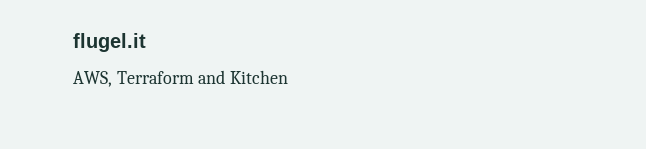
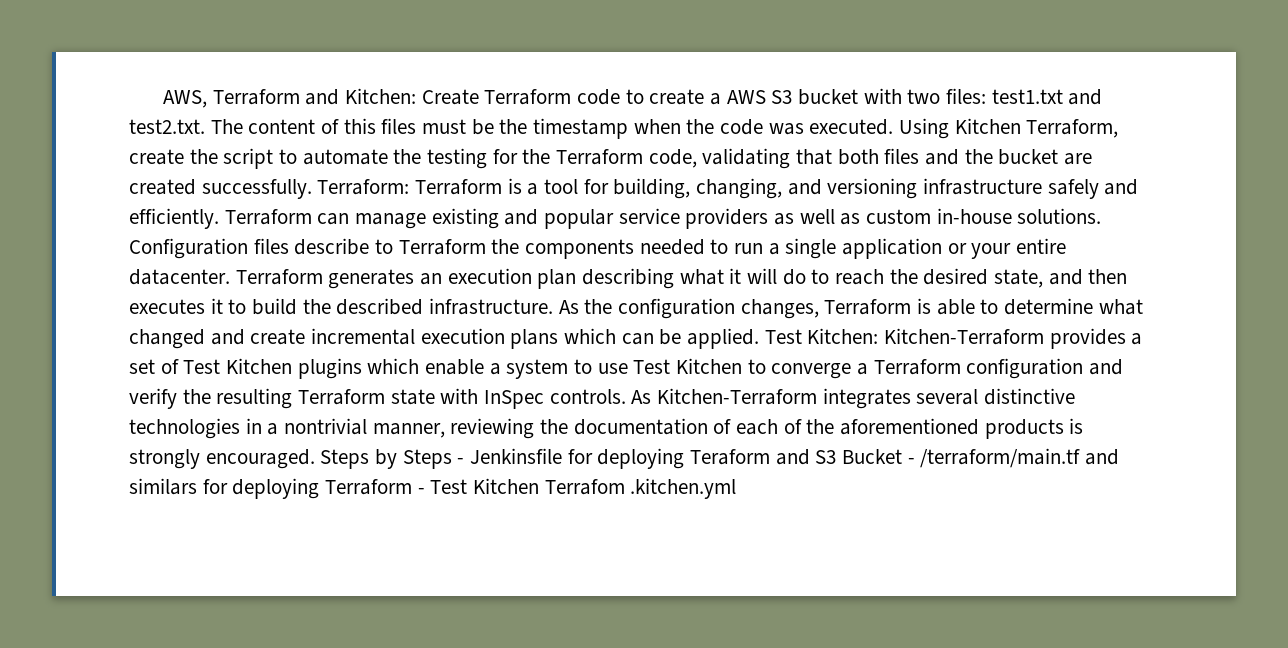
- flugel.it
- AWS, Terraform and Kitchen
+ AWS, Terraform and Kitchen: Create Terraform code to create a AWS S3 bucket with two files: test1.txt and test2.txt. The content of this files must be the timestamp when the code was executed. Using Kitchen Terraform, create the script to automate the testing for the Terraform code, validating that both files and the bucket are created successfully. Terraform: Terraform is a tool for building, changing, and versioning infrastructure safely and efficiently. Terraform can manage existing and popular service providers as well as custom in-house solutions. Configuration files describe to Terraform the components needed to run a single application or your entire datacenter. Terraform generates an execution plan describing what it will do to reach the desired state, and then executes it to build the described infrastructure. As the configuration changes, Terraform is able to determine what changed and create incremental execution plans which can be applied. Test Kitchen: Kitchen-Terraform provides a set of Test Kitchen plugins which enable a system to use Test Kitchen to converge a Terraform configuration and verify the resulting Terraform state with InSpec controls. As Kitchen-Terraform integrates several distinctive technologies in a nontrivial manner, reviewing the documentation of each of the aforementioned products is strongly encouraged. Steps by Steps - Jenkinsfile for deploying Teraform and S3 Bucket - /terraform/main.tf and similars for deploying Terraform - Test Kitchen Terrafom .kitchen.yml

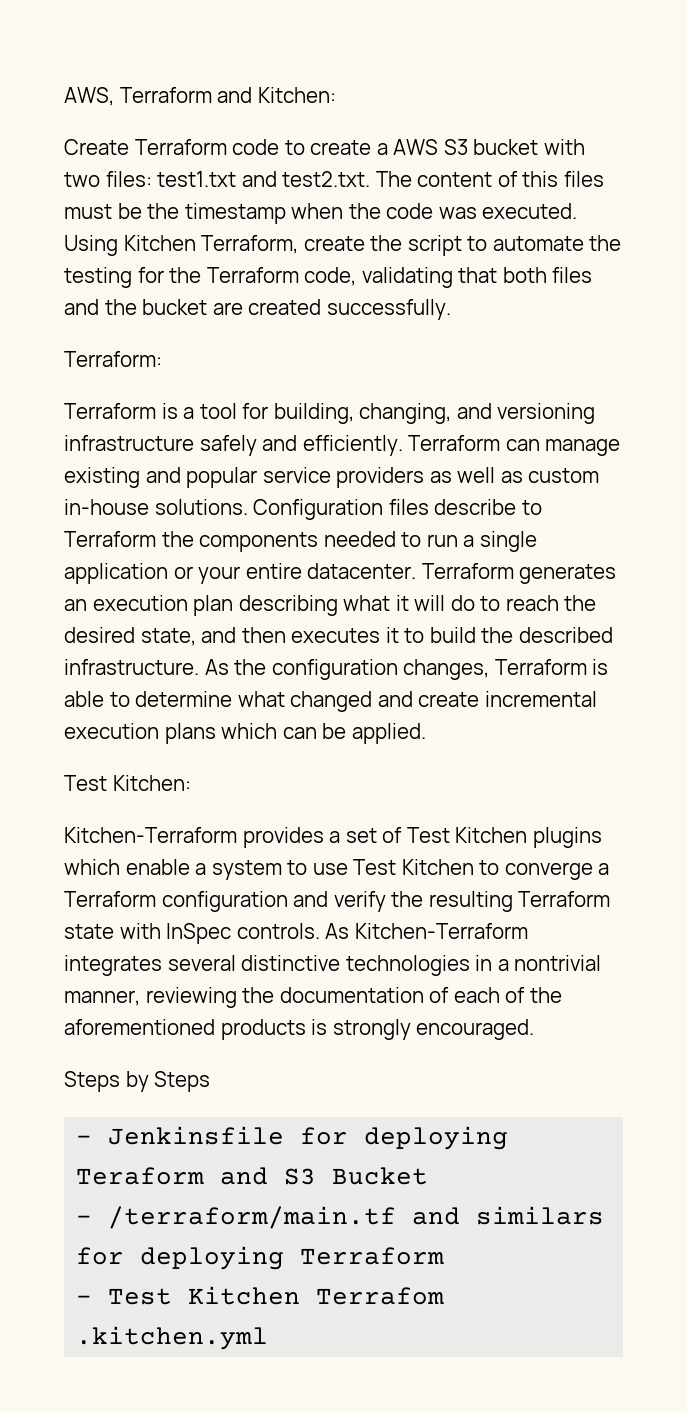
- AWS, Terraform and Kitchen: Create Terraform code to create a AWS S3 bucket with two files: test1.txt and test2.txt. The content of this files must be the timestamp when the code was executed.
+ AWS, Terraform and Kitchen:
+ Create Terraform code to create a AWS S3 bucket with two files: test1.txt and test2.txt. The content of this files must be the timestamp when the code was executed.
- Using Kitchen Terraform, create the script to automate the testing for the Terraform code, validating that both files and the bucket are created successfully. Terraform: Terraform is a tool for building, changing, and versioning infrastructure safely and efficiently.
+ Using Kitchen Terraform, create the script to automate the testing for the Terraform code, validating that both files and the bucket are created successfully.
+ Terraform:
+ Terraform is a tool for building, changing, and versioning infrastructure safely and efficiently.
- As the configuration changes, Terraform is able to determine what changed and create incremental execution plans which can be applied. Test Kitchen: Kitchen-Terraform provides a set of Test Kitchen plugins which enable a system to use Test Kitchen to converge a Terraform configuration and verify the resulting Terraform state with InSpec controls.
+ As the configuration changes, Terraform is able to determine what changed and create incremental execution plans which can be applied.
+ Test Kitchen:
+ Kitchen-Terraform provides a set of Test Kitchen plugins which enable a system to use Test Kitchen to converge a Terraform configuration and verify the resulting Terraform state with InSpec controls.
- As Kitchen-Terraform integrates several distinctive technologies in a nontrivial manner, reviewing the documentation of each of the aforementioned products is strongly encouraged. Steps by Steps - Jenkinsfile for deploying Teraform and S3 Bucket - /terraform/main.tf and similars for deploying Terraform - Test Kitchen Terrafom .kitchen.yml
+ As Kitchen-Terraform integrates several distinctive technologies in a nontrivial manner, reviewing the documentation of each of the aforementioned products is strongly encouraged.
+ Steps by Steps
+ - Jenkinsfile for deploying Teraform and S3 Bucket
+ - /terraform/main.tf and similars for deploying Terraform
+ - Test Kitchen Terrafom .kitchen.yml

